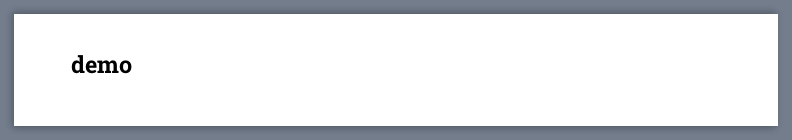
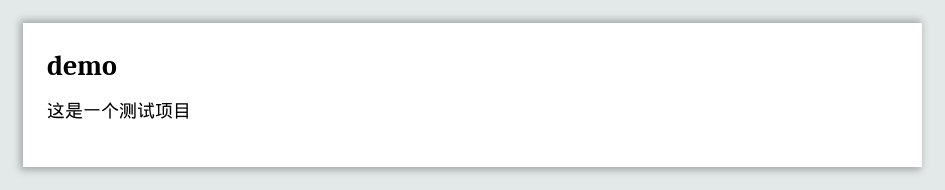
+ 这是一个测试项目

